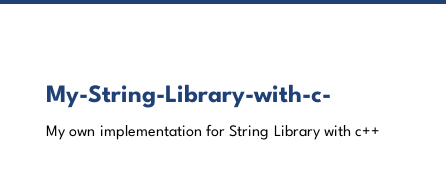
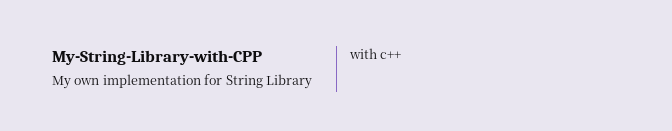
- My-String-Library-with-c-
+ My-String-Library-with-CPP

